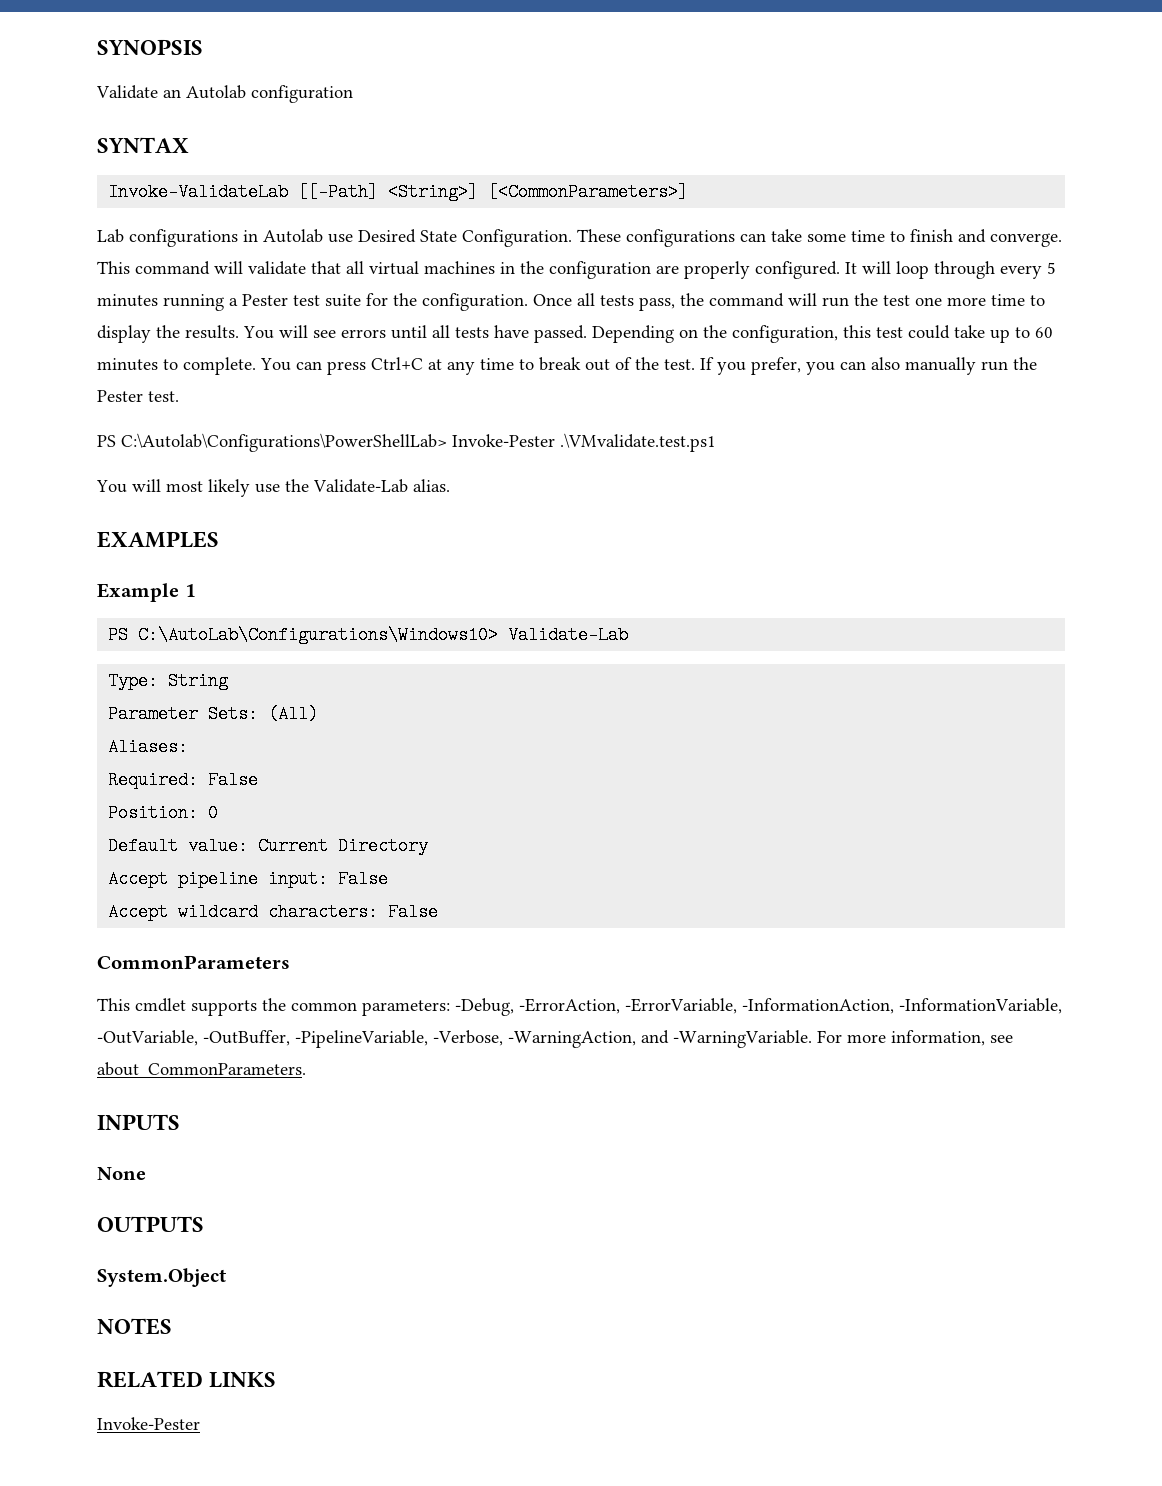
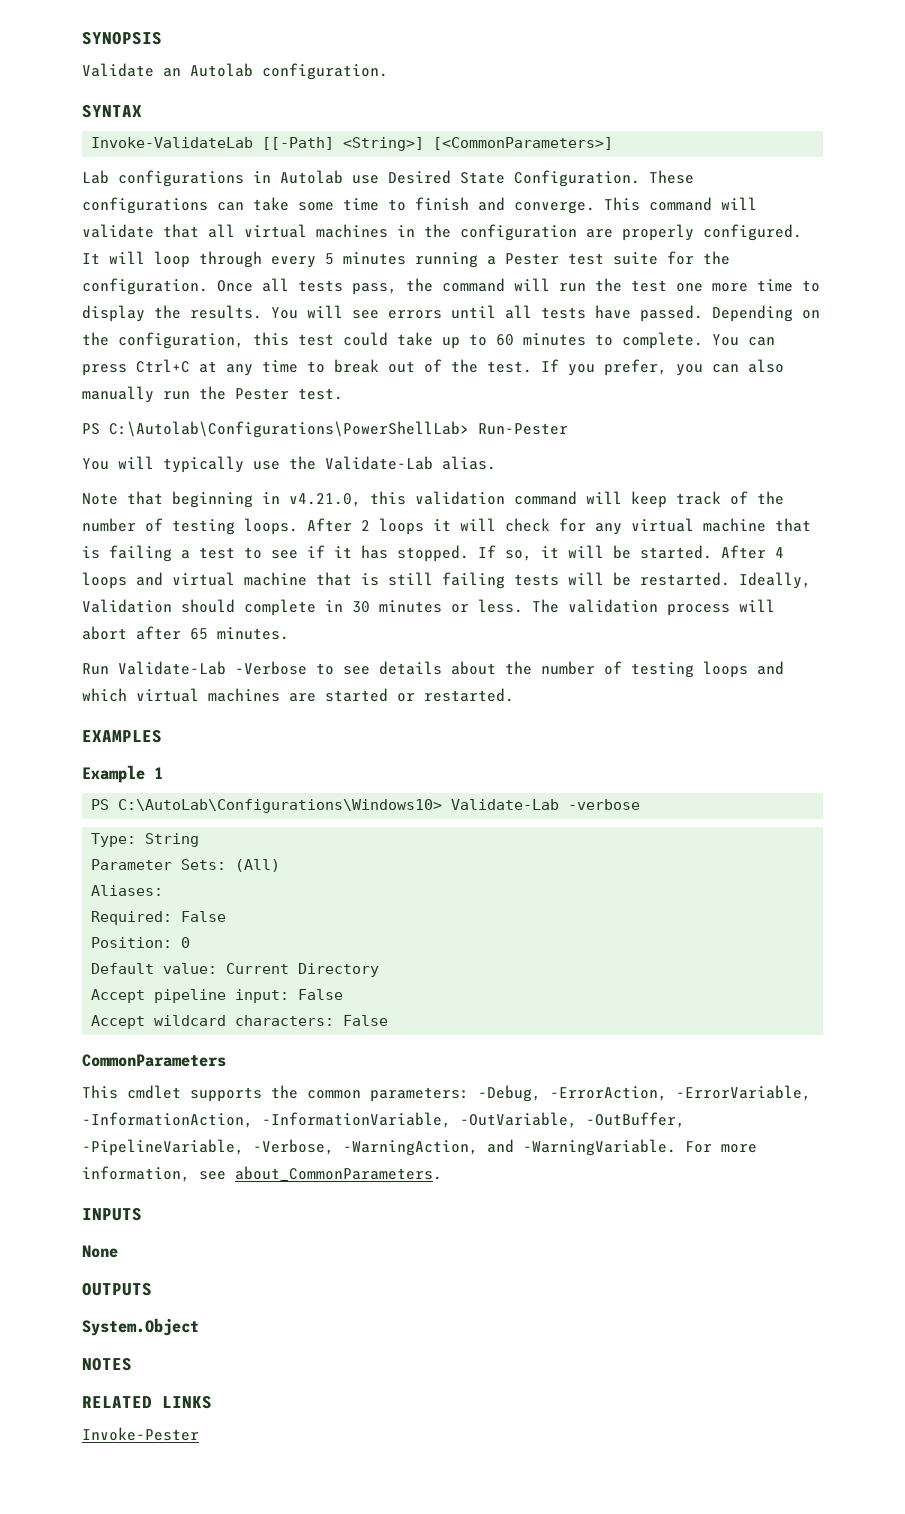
- Validate an Autolab configuration
+ Validate an Autolab configuration.
- PS C:\Autolab\Configurations\PowerShellLab> Invoke-Pester .\VMvalidate.test.ps1
- You will most likely use the Validate-Lab alias.
+ PS C:\Autolab\Configurations\PowerShellLab> Run-Pester
+ You will typically use the Validate-Lab alias.
+ Note that beginning in v4.21.0, this validation command will keep track of the number of testing loops. After 2 loops it will check for any virtual machine that is failing a test to see if it has stopped. If so, it will be started. After 4 loops and virtual machine that is still failing tests will be restarted. Ideally, Validation should complete in 30 minutes or less. The validation process will abort after 65 minutes.
+ Run Validate-Lab -Verbose to see details about the number of testing loops and which virtual machines are started or restarted.
- PS C:\AutoLab\Configurations\Windows10> Validate-Lab
+ PS C:\AutoLab\Configurations\Windows10> Validate-Lab -verbose

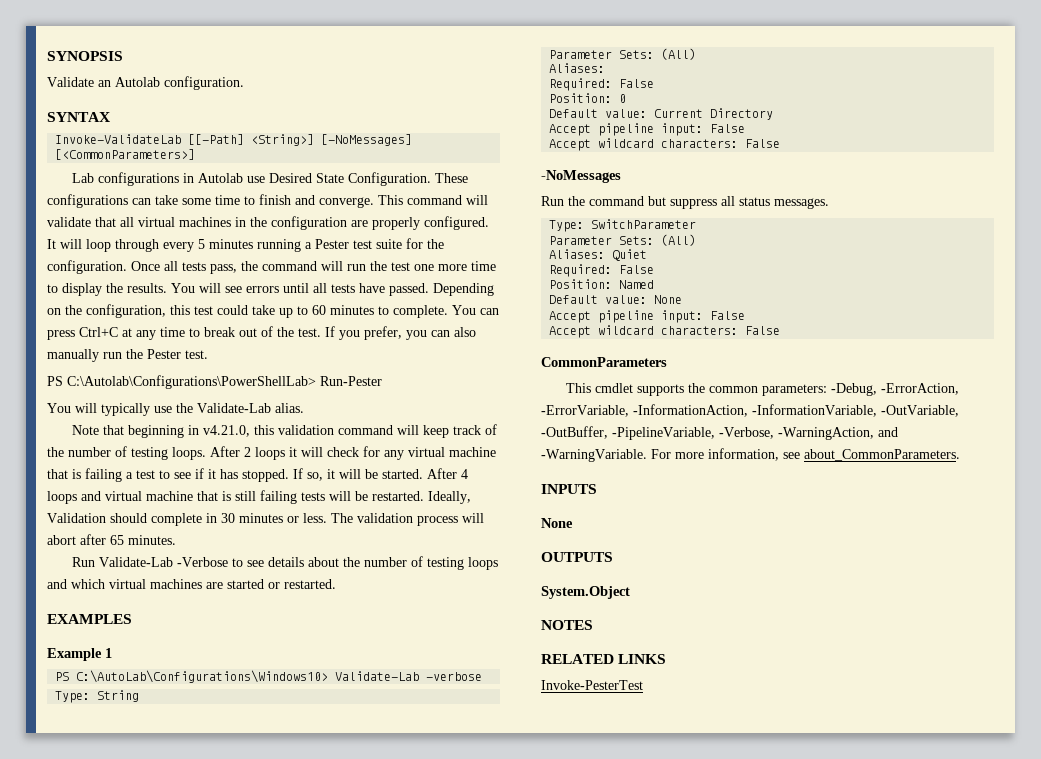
- Invoke-ValidateLab [[-Path] <String>] [<CommonParameters>]
+ Invoke-ValidateLab [[-Path] <String>] [-NoMessages] [<CommonParameters>]
+ -NoMessages
+ Run the command but suppress all status messages.
+ Type: SwitchParameter
+ Parameter Sets: (All)
+ Aliases: Quiet
+ Required: False
+ Position: Named
+ Default value: None
+ Accept pipeline input: False
+ Accept wildcard characters: False
- Invoke-Pester
+ Invoke-PesterTest

